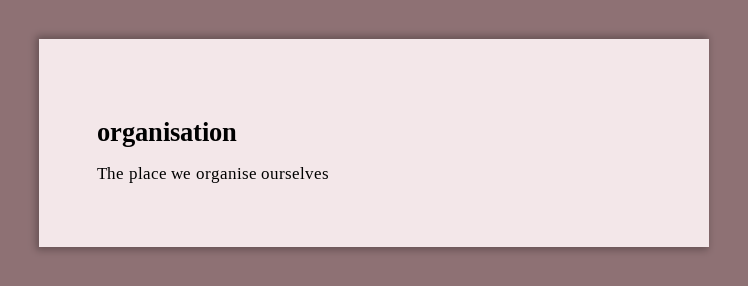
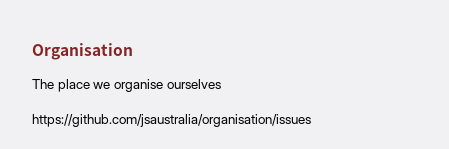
- organisation
+ Organisation
+ https://github.com/jsaustralia/organisation/issues

